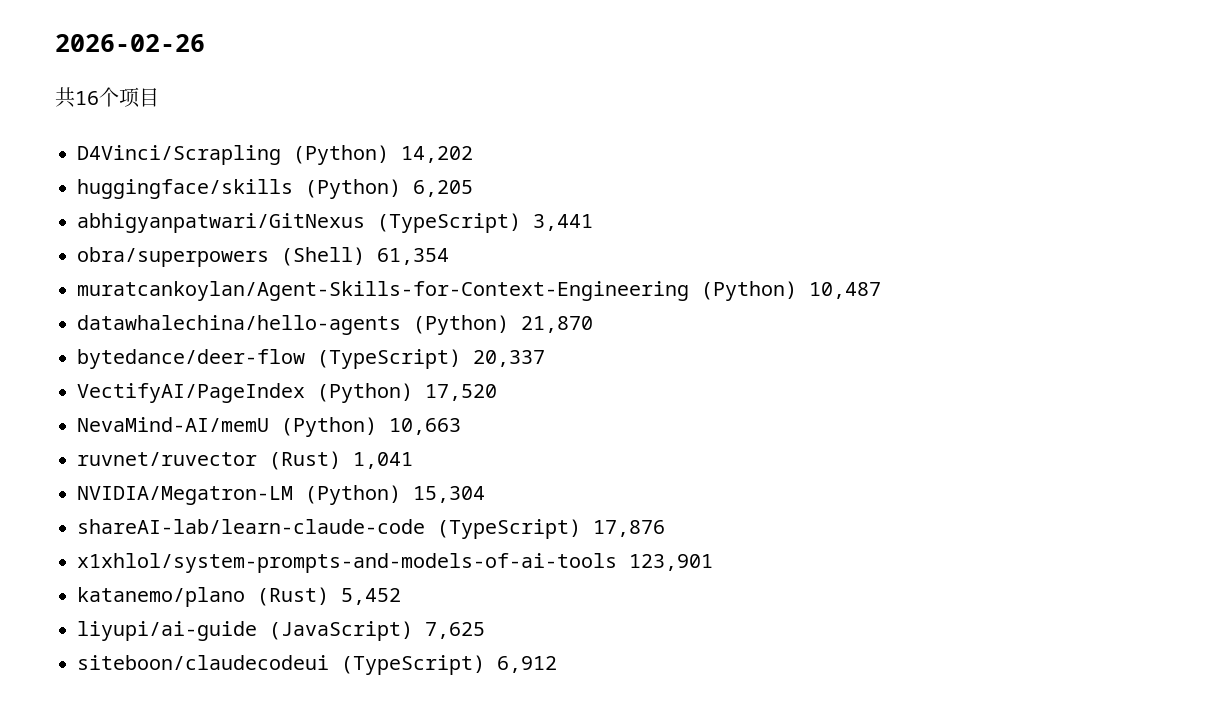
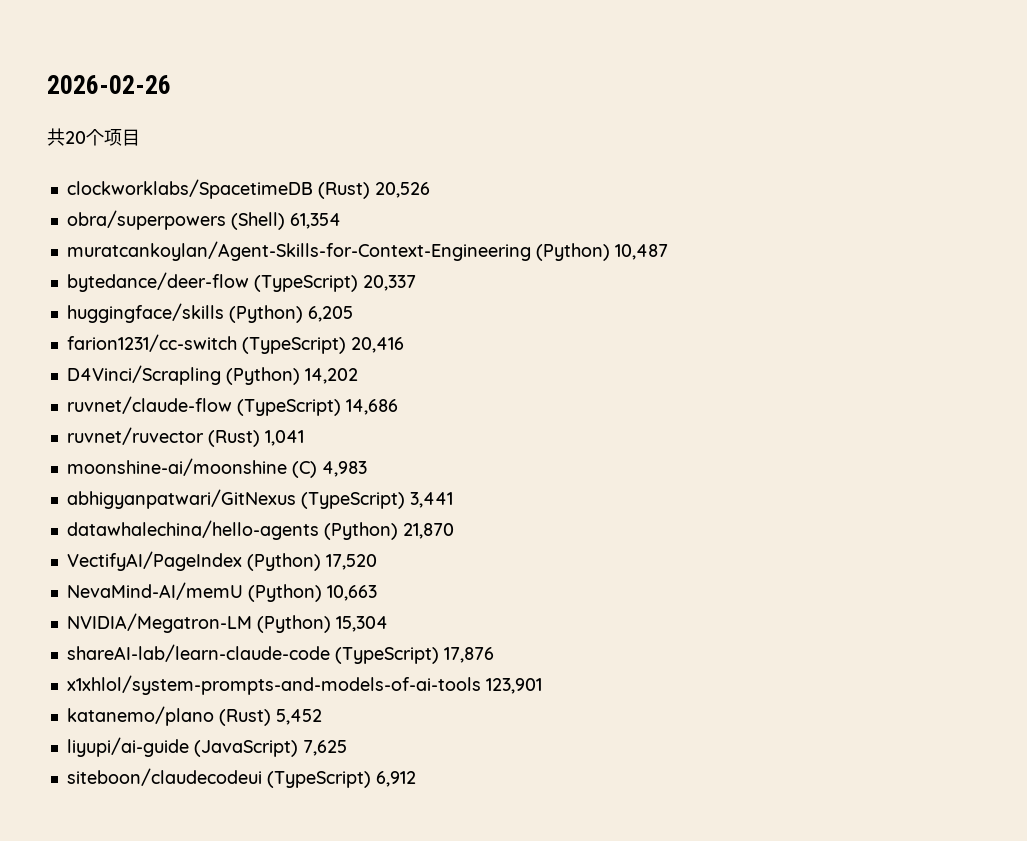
- 共16个项目
+ 共20个项目
- D4Vinci/Scrapling (Python) 14,202
- huggingface/skills (Python) 6,205
- abhigyanpatwari/GitNexus (TypeScript) 3,441
+ clockworklabs/SpacetimeDB (Rust) 20,526
+ bytedance/deer-flow (TypeScript) 20,337
+ huggingface/skills (Python) 6,205
+ farion1231/cc-switch (TypeScript) 20,416
+ D4Vinci/Scrapling (Python) 14,202
+ ruvnet/claude-flow (TypeScript) 14,686
+ ruvnet/ruvector (Rust) 1,041
+ moonshine-ai/moonshine (C) 4,983
+ abhigyanpatwari/GitNexus (TypeScript) 3,441
- bytedance/deer-flow (TypeScript) 20,337
- ruvnet/ruvector (Rust) 1,041

